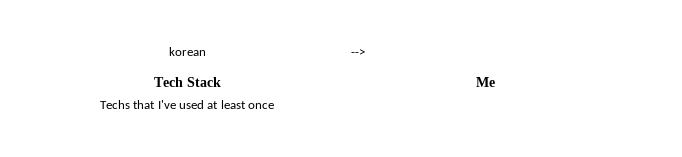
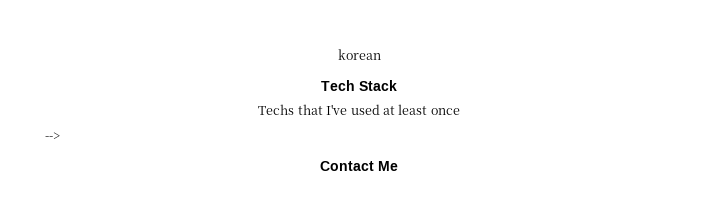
- Me
+ Contact Me

